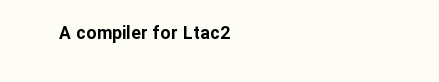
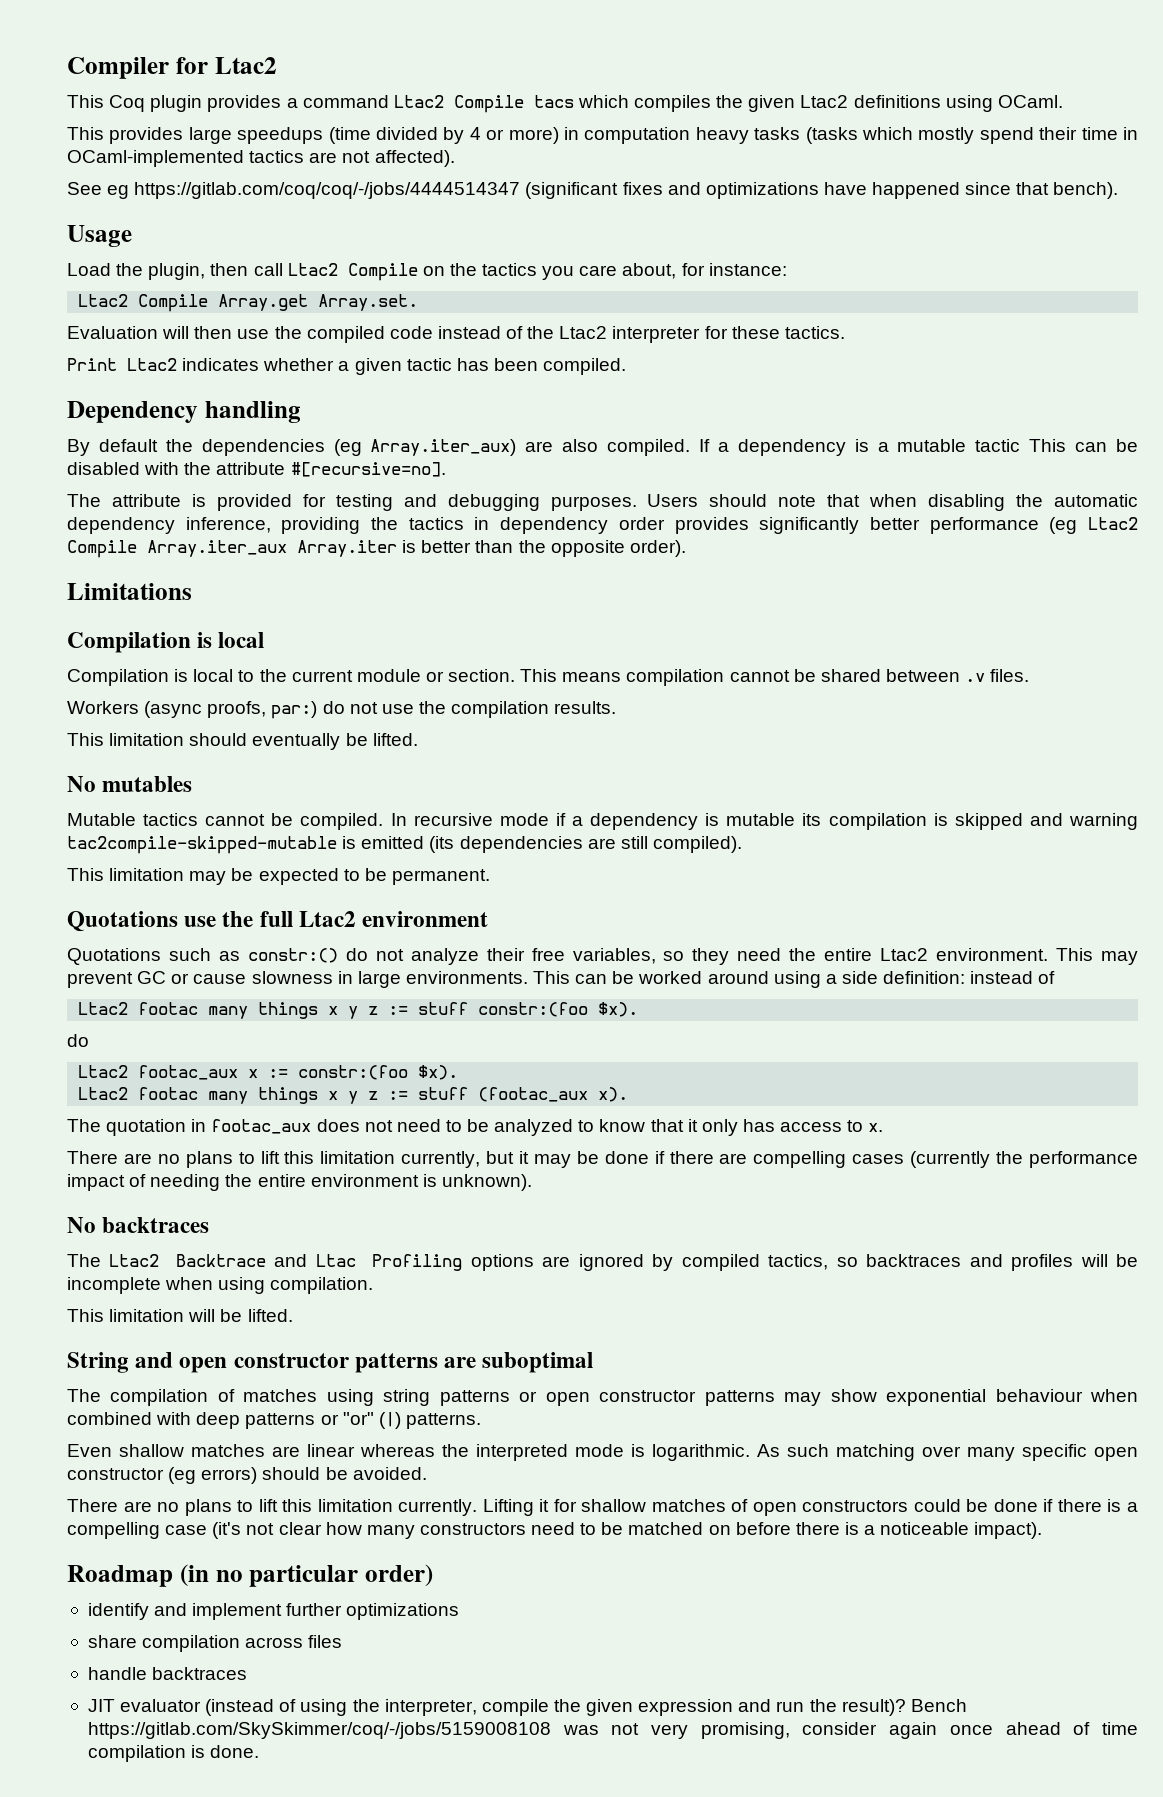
- A compiler for Ltac2
+ Compiler for Ltac2
+ This Coq plugin provides a command Ltac2 Compile tacs which compiles the given Ltac2 definitions using OCaml.
+ This provides large speedups (time divided by 4 or more) in computation heavy tasks (tasks which mostly spend their time in OCaml-implemented tactics are not affected).
+ See eg https://gitlab.com/coq/coq/-/jobs/4444514347 (significant fixes and optimizations have happened since that bench).
+ Usage
+ Load the plugin, then call Ltac2 Compile on the tactics you care about, for instance:
+ Ltac2 Compile Array.get Array.set.
+ Evaluation will then use the compiled code instead of the Ltac2 interpreter for these tactics.
+ Print Ltac2 indicates whether a given tactic has been compiled.
+ Dependency handling
+ By default the dependencies (eg Array.iter_aux) are also compiled. If a dependency is a mutable tactic This can be disabled with the attribute #[recursive=no].
+ The attribute is provided for testing and debugging purposes. Users should note that when disabling the automatic dependency inference, providing the tactics in dependency order provides significantly better performance (eg Ltac2 Compile Array.iter_aux Array.iter is better than the opposite order).
+ Limitations
+ Compilation is local
+ Compilation is local to the current module or section. This means compilation cannot be shared between .v files.
+ Workers (async proofs, par:) do not use the compilation results.
+ This limitation should eventually be lifted.
+ No mutables
+ Mutable tactics cannot be compiled. In recursive mode if a dependency is mutable its compilation is skipped and warning tac2compile-skipped-mutable is emitted (its dependencies are still compiled).
+ This limitation may be expected to be permanent.
+ Quotations use the full Ltac2 environment
+ Quotations such as constr:() do not analyze their free variables, so they need the entire Ltac2 environment. This may prevent GC or cause slowness in large environments. This can be worked around using a side definition: instead of
+ Ltac2 footac many things x y z := stuff constr:(foo $x).
+ do
+ Ltac2 footac_aux x := constr:(foo $x).
+ Ltac2 footac many things x y z := stuff (footac_aux x).
+ The quotation in footac_aux does not need to be analyzed to know that it only has access to x.
+ There are no plans to lift this limitation currently, but it may be done if there are compelling cases (currently the performance impact of needing the entire environment is unknown).
+ No backtraces
+ The Ltac2 Backtrace and Ltac Profiling options are ignored by compiled tactics, so backtraces and profiles will be incomplete when using compilation.
+ This limitation will be lifted.
+ String and open constructor patterns are suboptimal
+ The compilation of matches using string patterns or open constructor patterns may show exponential behaviour when combined with deep patterns or "or" (|) patterns.
+ Even shallow matches are linear whereas the interpreted mode is logarithmic. As such matching over many specific open constructor (eg errors) should be avoided.
+ There are no plans to lift this limitation currently. Lifting it for shallow matches of open constructors could be done if there is a compelling case (it's not clear how many constructors need to be matched on before there is a noticeable impact).
+ Roadmap (in no particular order)
+ identify and implement further optimizations
+ share compilation across files
+ handle backtraces
+ JIT evaluator (instead of using the interpreter, compile the given expression and run the result)? Bench https://gitlab.com/SkySkimmer/coq/-/jobs/5159008108 was not very promising, consider again once ahead of time compilation is done.

